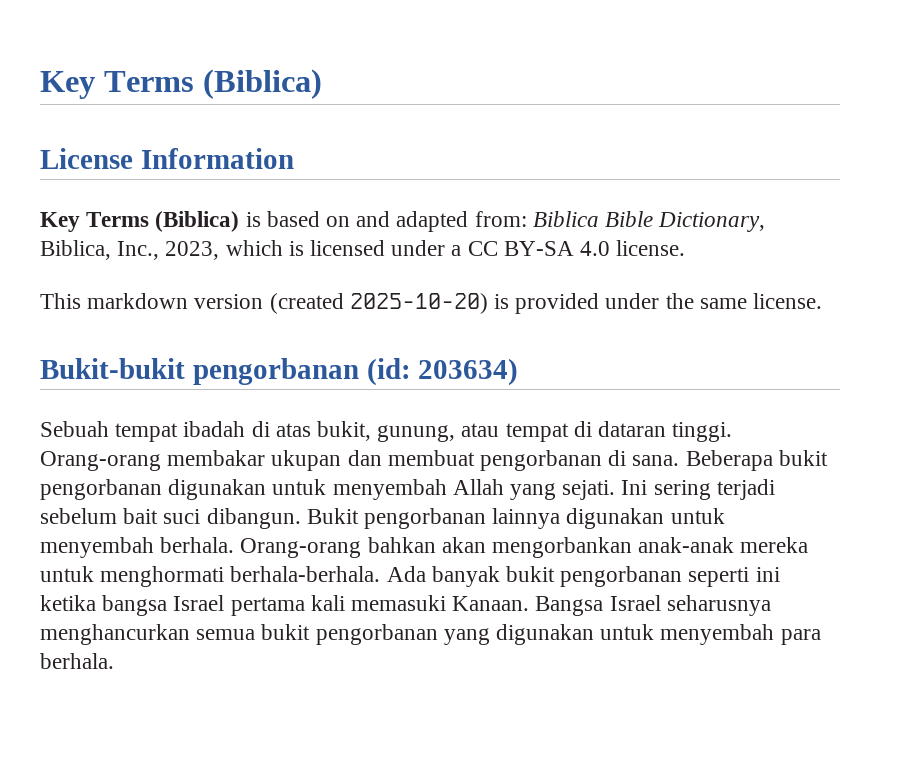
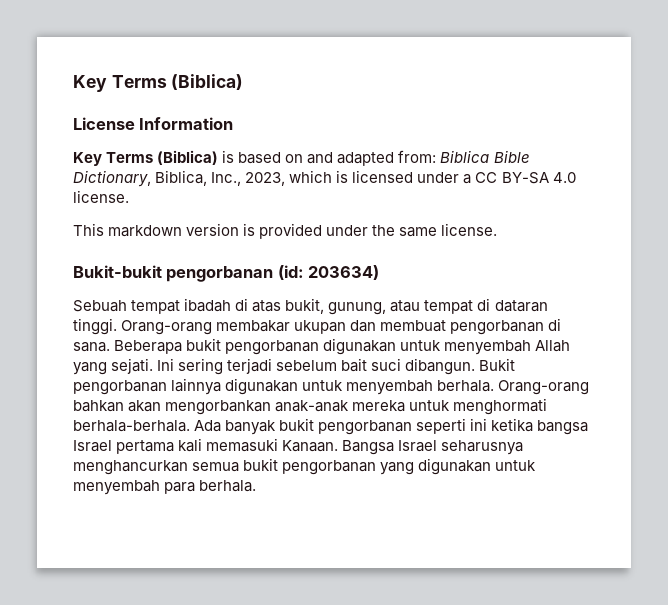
- This markdown version (created 2025-10-20) is provided under the same license.
+ This markdown version is provided under the same license.

